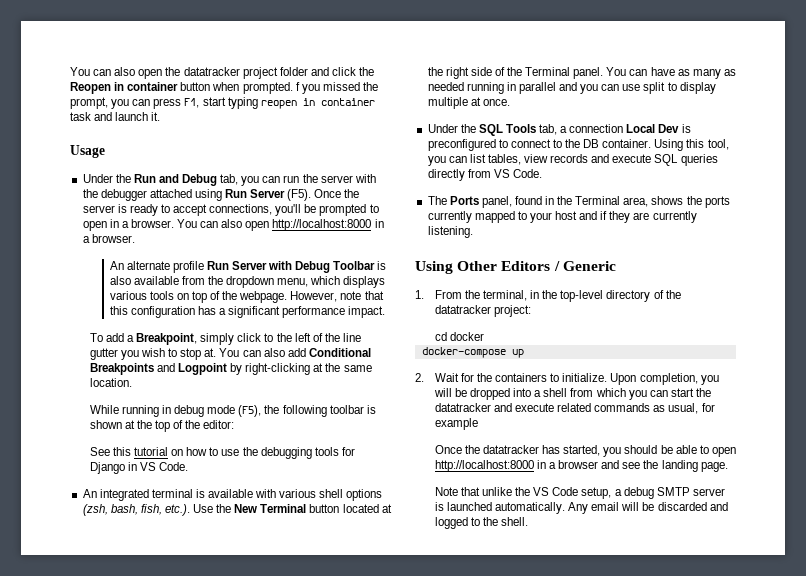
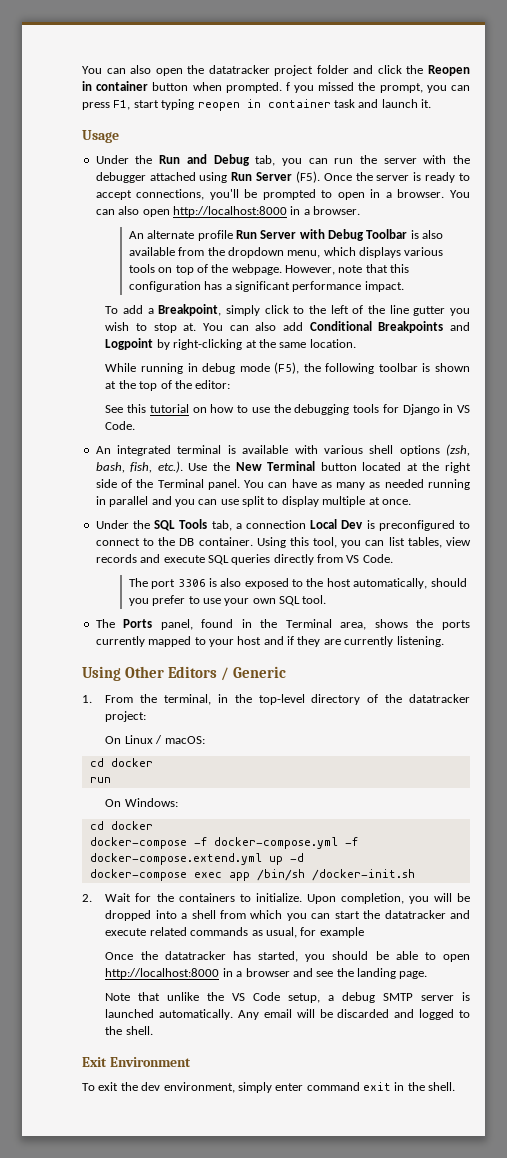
+ The port 3306 is also exposed to the host automatically, should you prefer to use your own SQL tool.
+ On Linux / macOS:
  cd docker
- docker-compose up
+ run
+ On Windows:
+ cd docker
+ docker-compose -f docker-compose.yml -f docker-compose.extend.yml up -d
+ docker-compose exec app /bin/sh /docker-init.sh
+ Exit Environment
+ To exit the dev environment, simply enter command exit in the shell.

